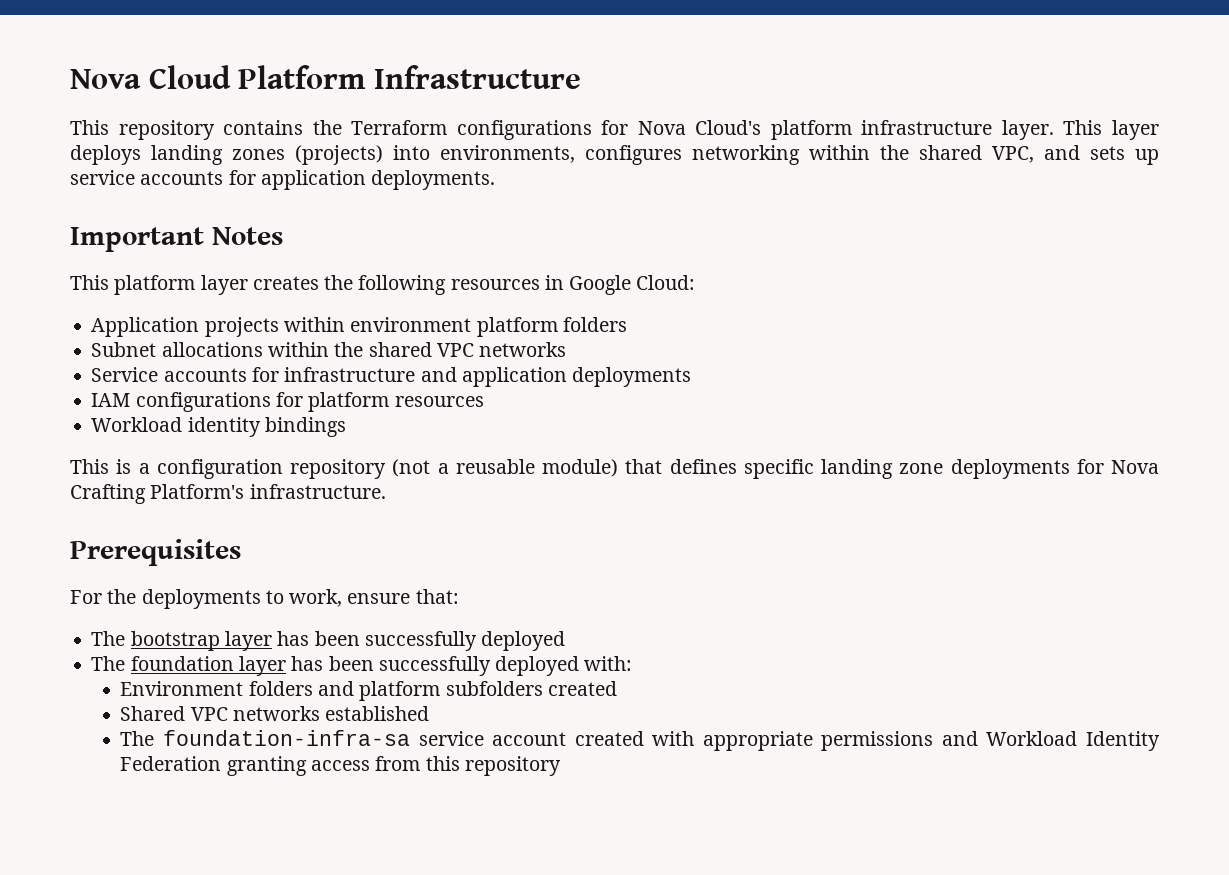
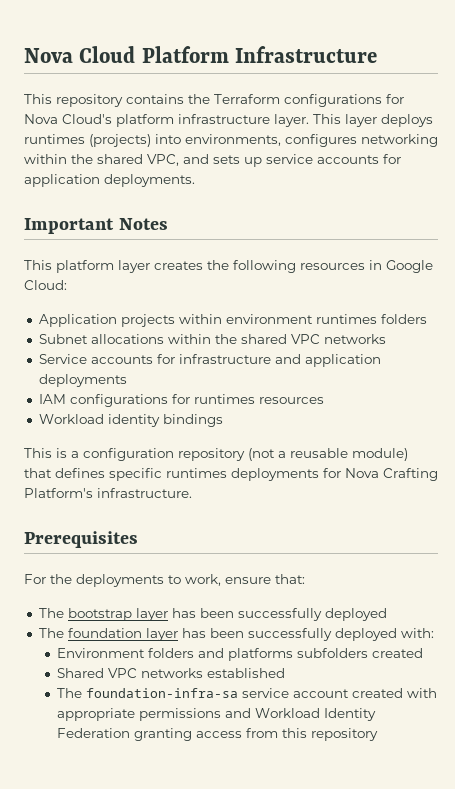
- This layer deploys landing zones (projects) into environments, configures networking within the shared VPC, and sets up service accounts for application deployments.
+ This layer deploys runtimes (projects) into environments, configures networking within the shared VPC, and sets up service accounts for application deployments.
- Application projects within environment platform folders
+ Application projects within environment runtimes folders
- IAM configurations for platform resources
+ IAM configurations for runtimes resources
- This is a configuration repository (not a reusable module) that defines specific landing zone deployments for Nova Crafting Platform's infrastructure.
+ This is a configuration repository (not a reusable module) that defines specific runtimes deployments for Nova Crafting Platform's infrastructure.
- Environment folders and platform subfolders created
+ Environment folders and platforms subfolders created

